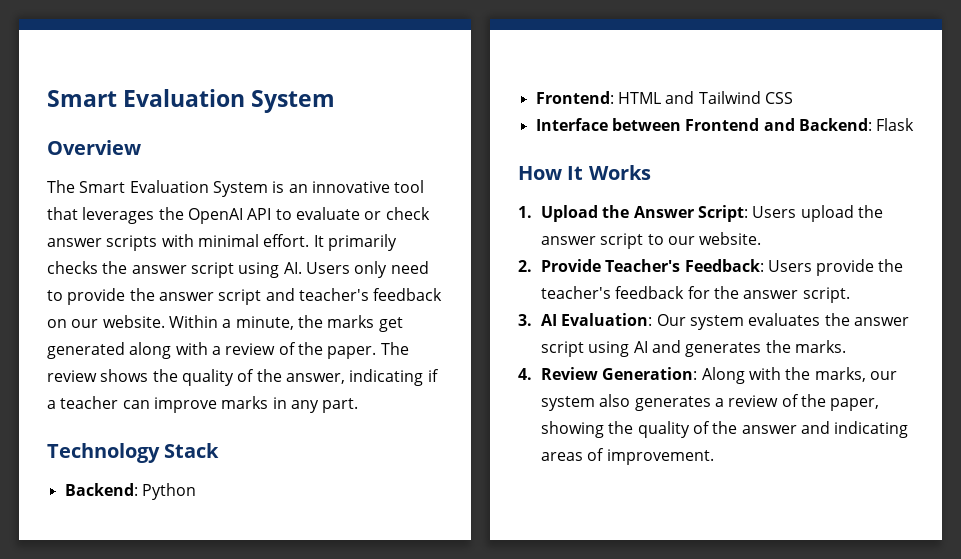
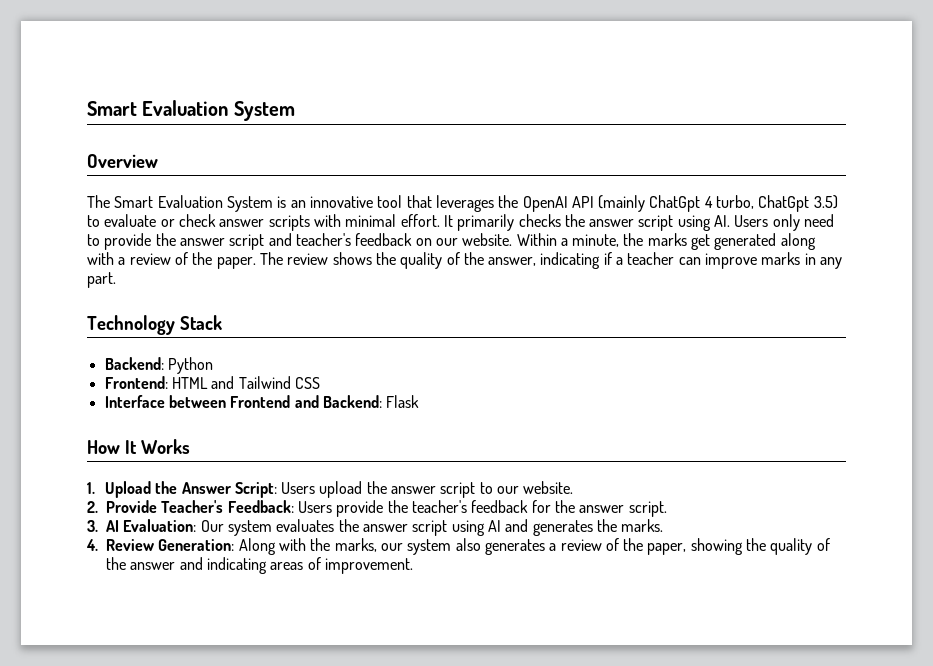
- The Smart Evaluation System is an innovative tool that leverages the OpenAI API to evaluate or check answer scripts with minimal effort.
+ The Smart Evaluation System is an innovative tool that leverages the OpenAI API (mainly ChatGpt 4 turbo, ChatGpt 3.5) to evaluate or check answer scripts with minimal effort.

